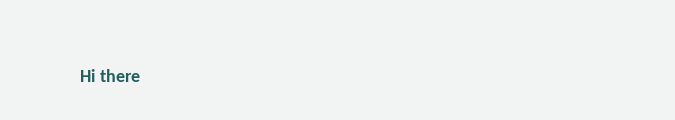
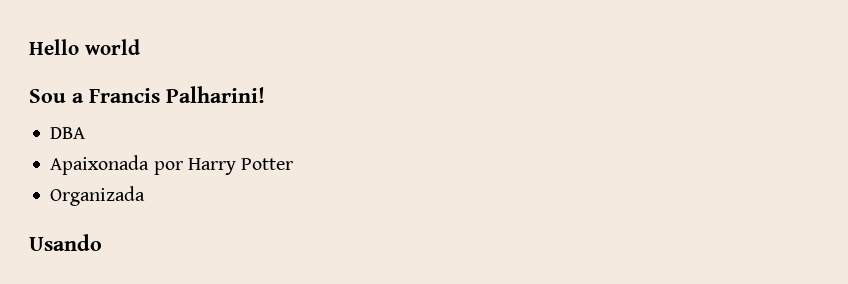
- Hi there
+ Hello world
+ Sou a Francis Palharini!
+ DBA
+ Apaixonada por Harry Potter
+ Organizada
+ Usando

